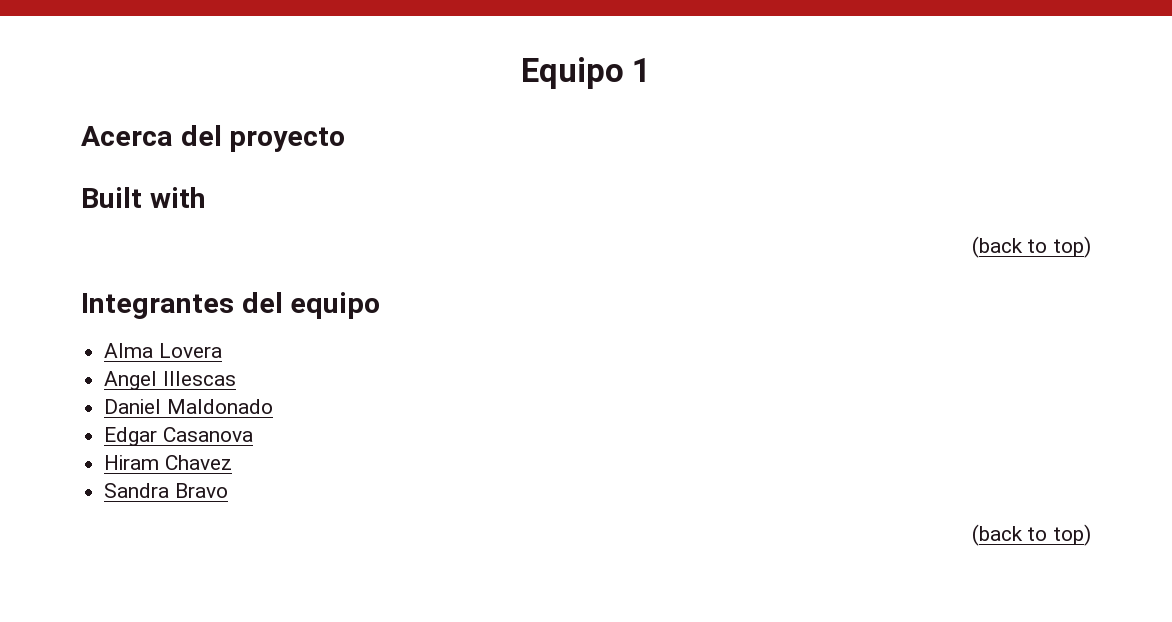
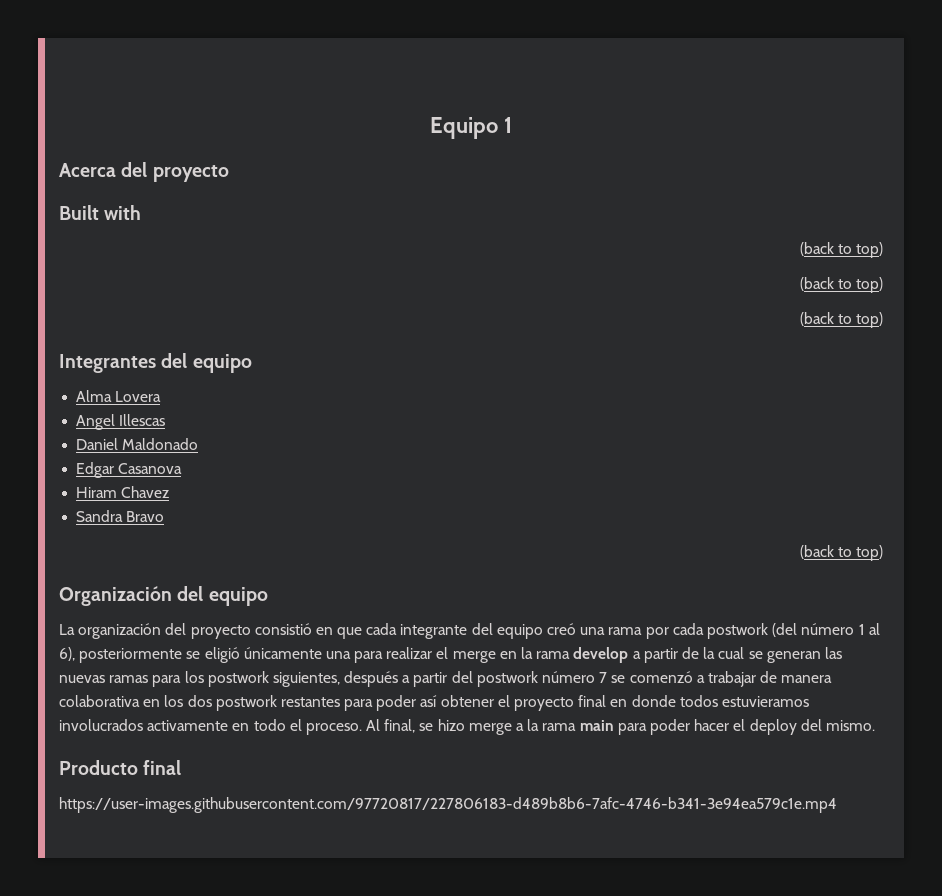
  Built with
+ (back to top)
+ (back to top)
+ Organización del equipo
+ La organización del proyecto consistió en que cada integrante del equipo creó una rama por cada postwork (del número 1 al 6), posteriormente se eligió únicamente una para realizar el merge en la rama develop a partir de la cual se generan las nuevas ramas para los postwork siguientes, después a partir del postwork número 7 se comenzó a trabajar de manera colaborativa en los dos postwork restantes para poder así obtener el proyecto final en donde todos estuvieramos involucrados activamente en todo el proceso. Al final, se hizo merge a la rama main para poder hacer el deploy del mismo.
+ Producto final
+ https://user-images.githubusercontent.com/97720817/227806183-d489b8b6-7afc-4746-b341-3e94ea579c1e.mp4

